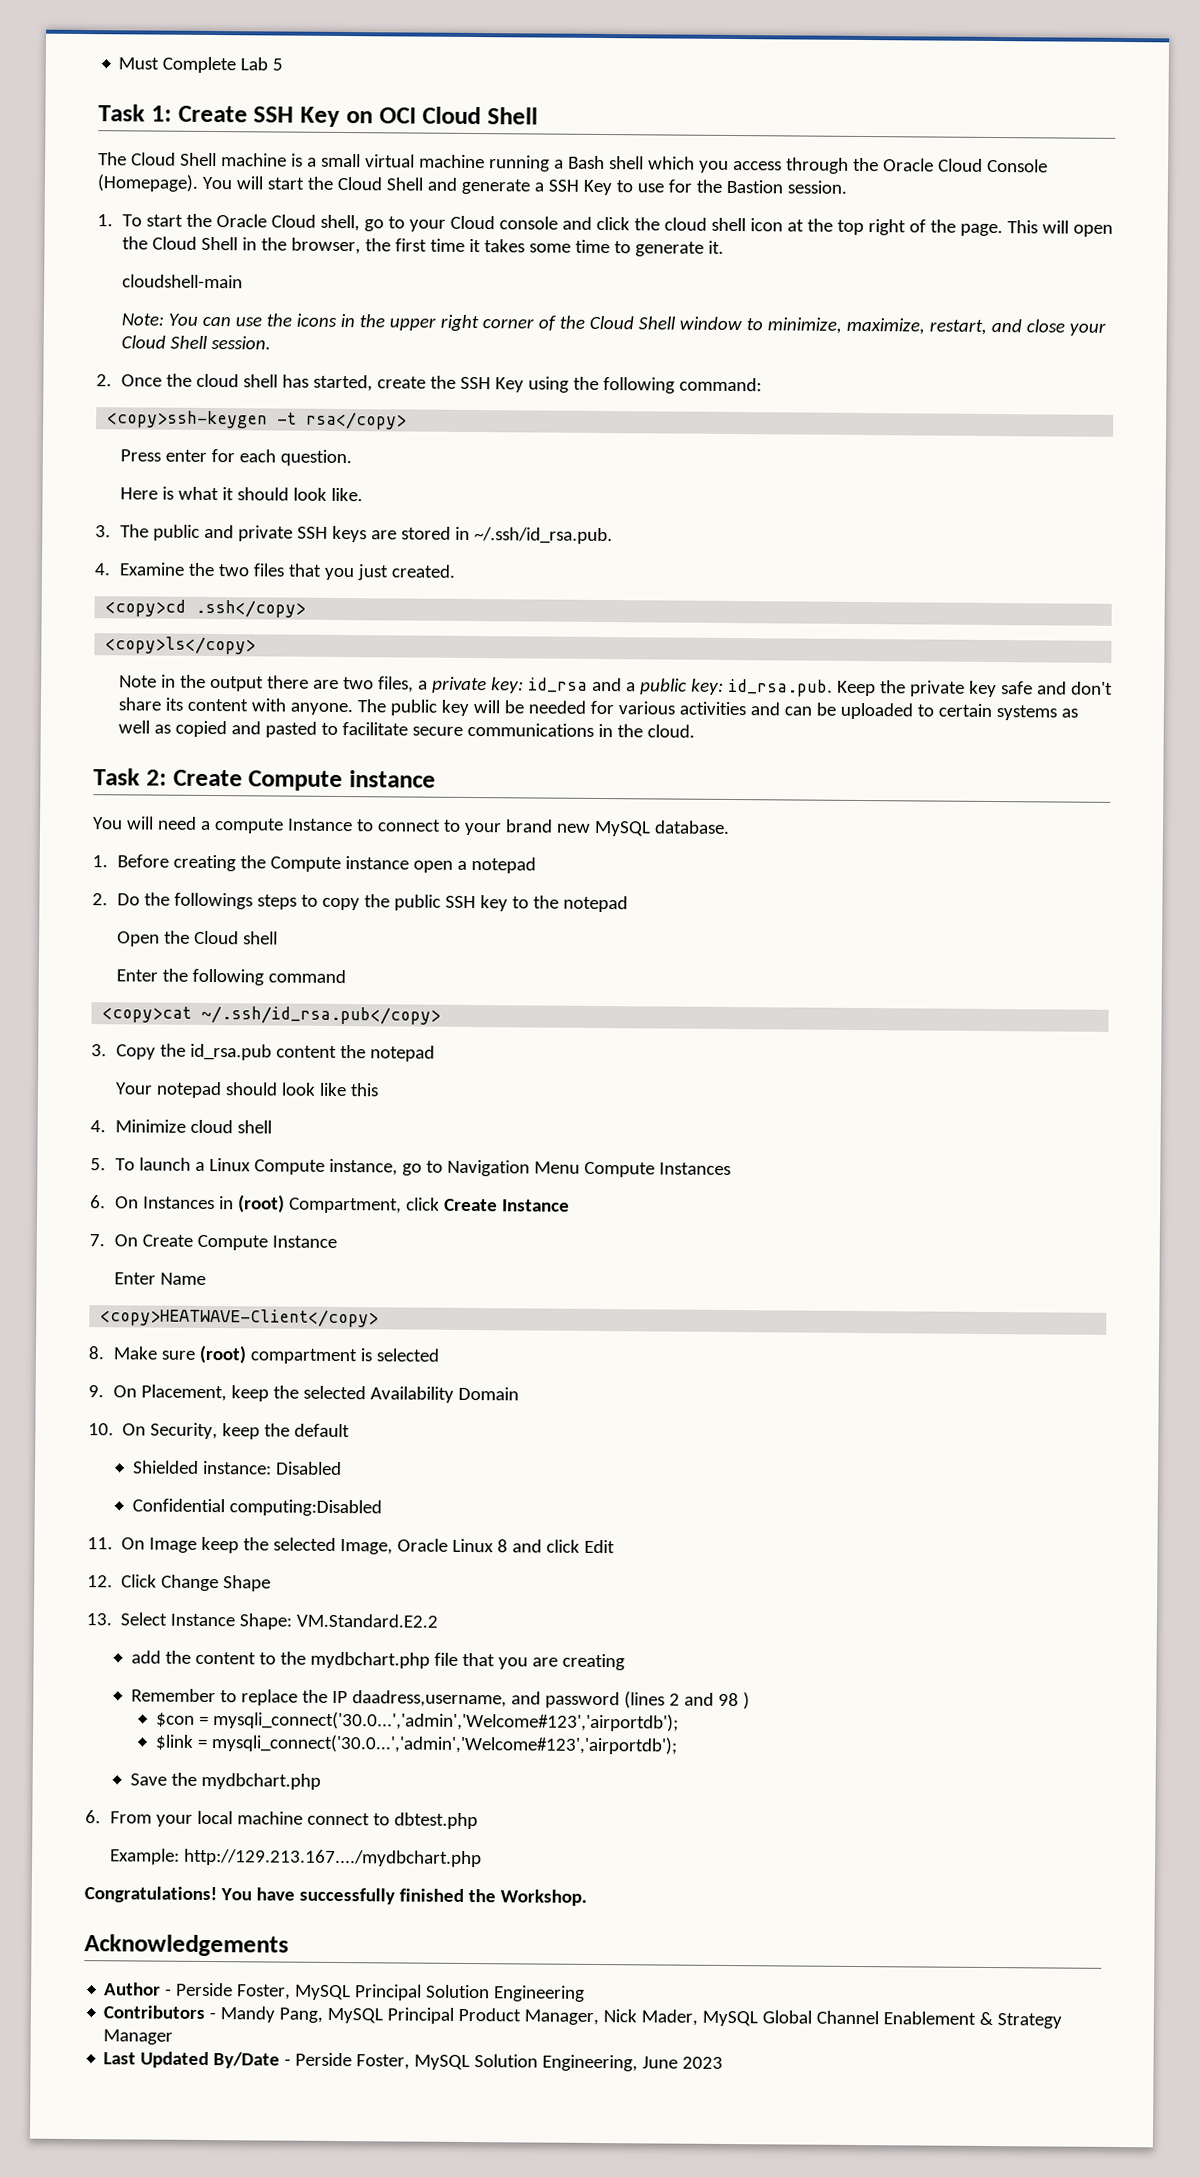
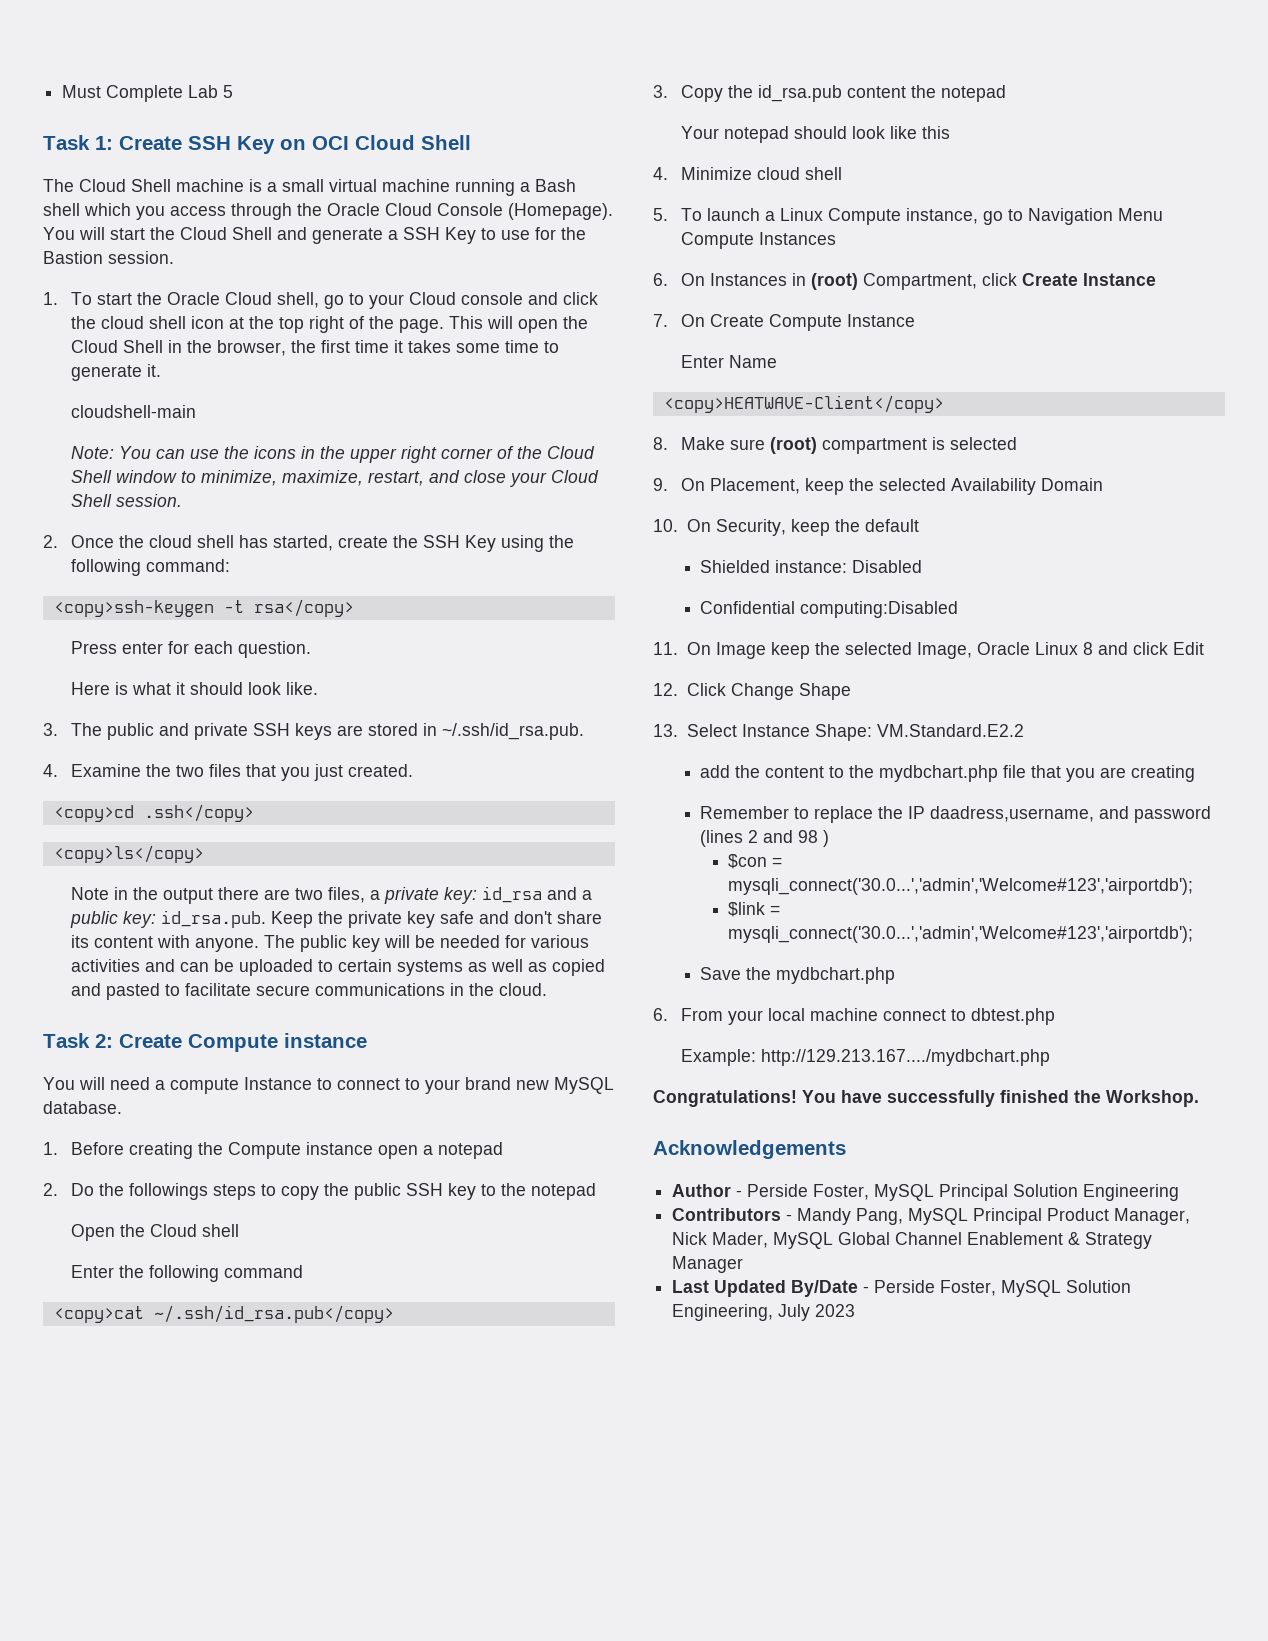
- Last Updated By/Date - Perside Foster, MySQL Solution Engineering, June 2023
+ Last Updated By/Date - Perside Foster, MySQL Solution Engineering, July 2023

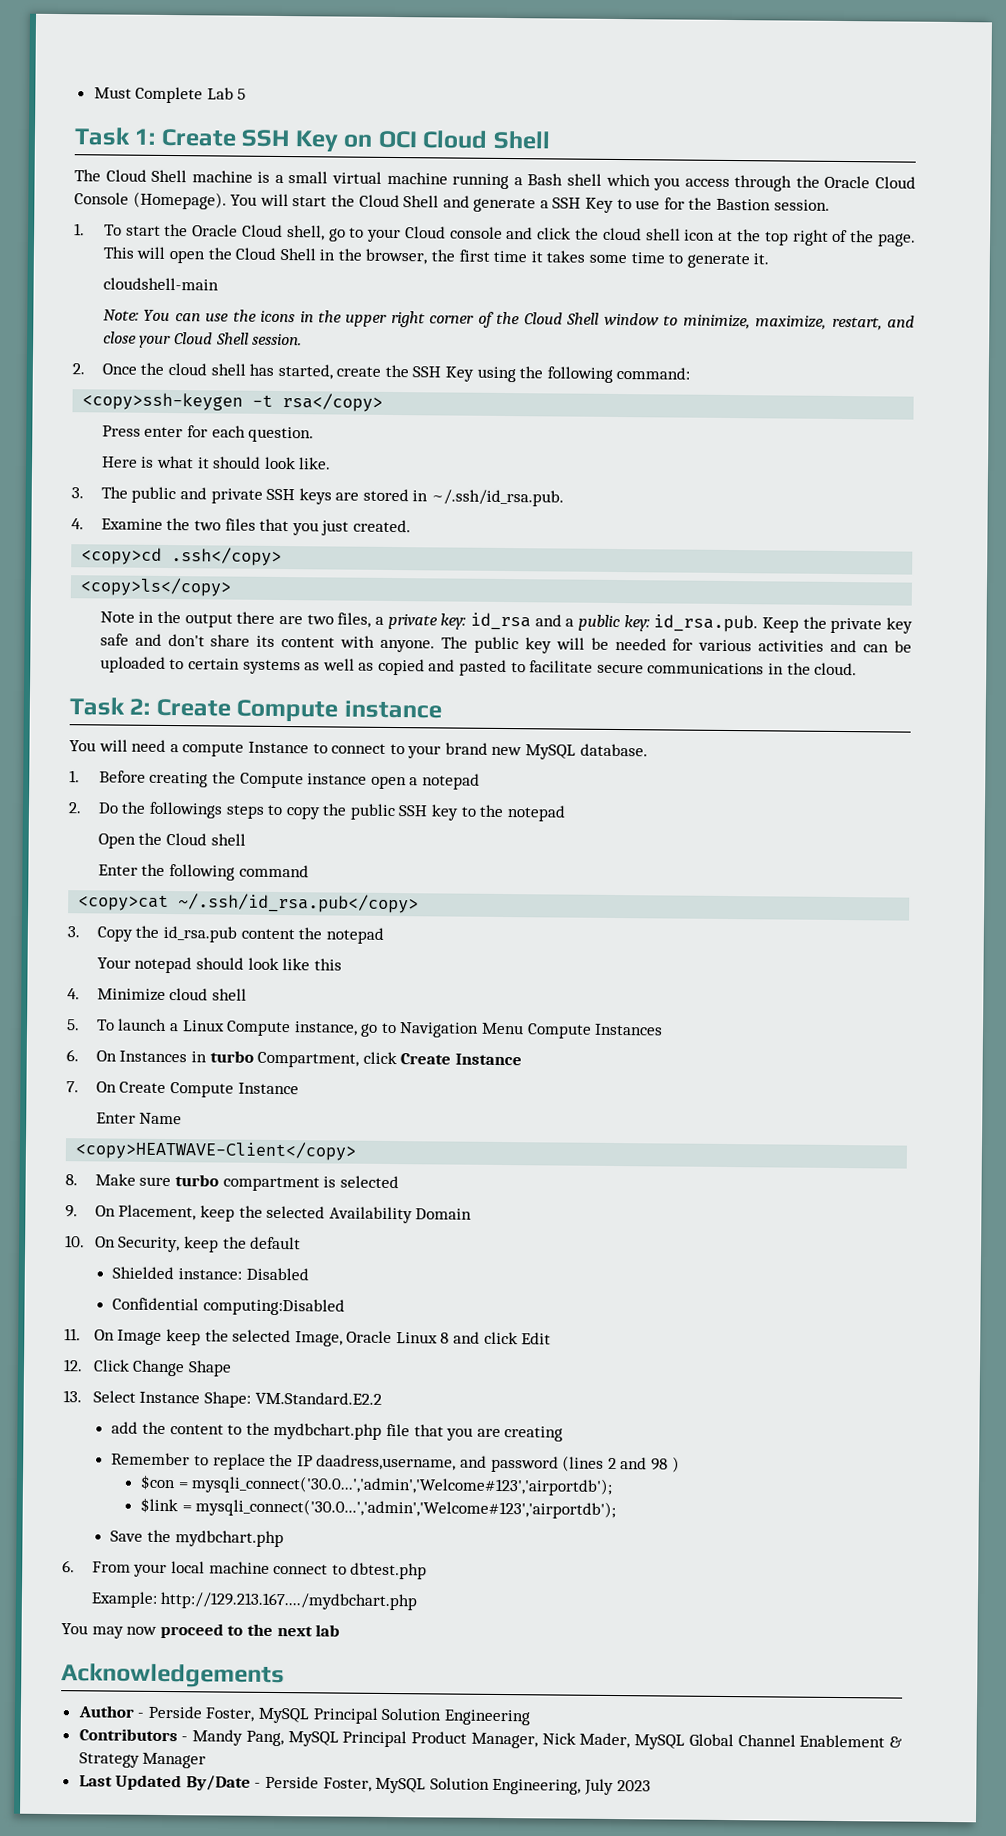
- 6. On Instances in (root) Compartment, click Create Instance
+ 6. On Instances in turbo Compartment, click Create Instance
- 8. Make sure (root) compartment is selected
+ 8. Make sure turbo compartment is selected
- Congratulations! You have successfully finished the Workshop.
+ You may now proceed to the next lab

